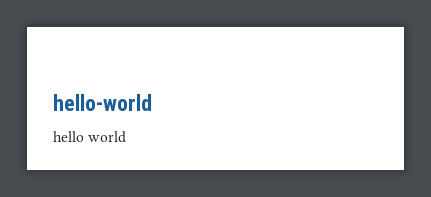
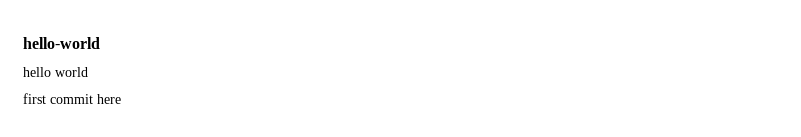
+ first commit here

